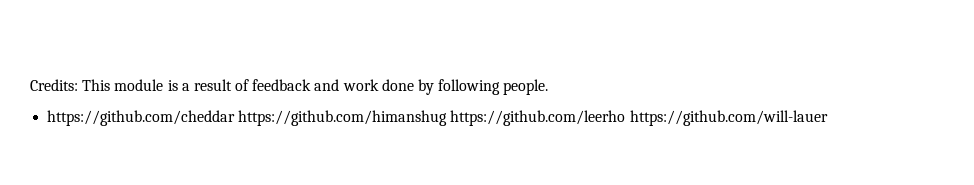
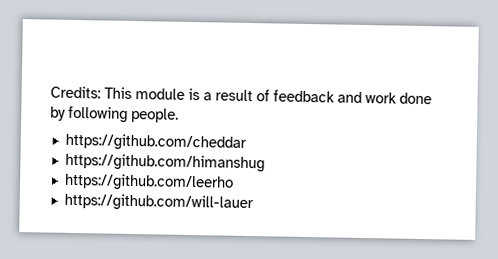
- https://github.com/cheddar https://github.com/himanshug https://github.com/leerho https://github.com/will-lauer
+ https://github.com/cheddar
+ https://github.com/himanshug
+ https://github.com/leerho
+ https://github.com/will-lauer

